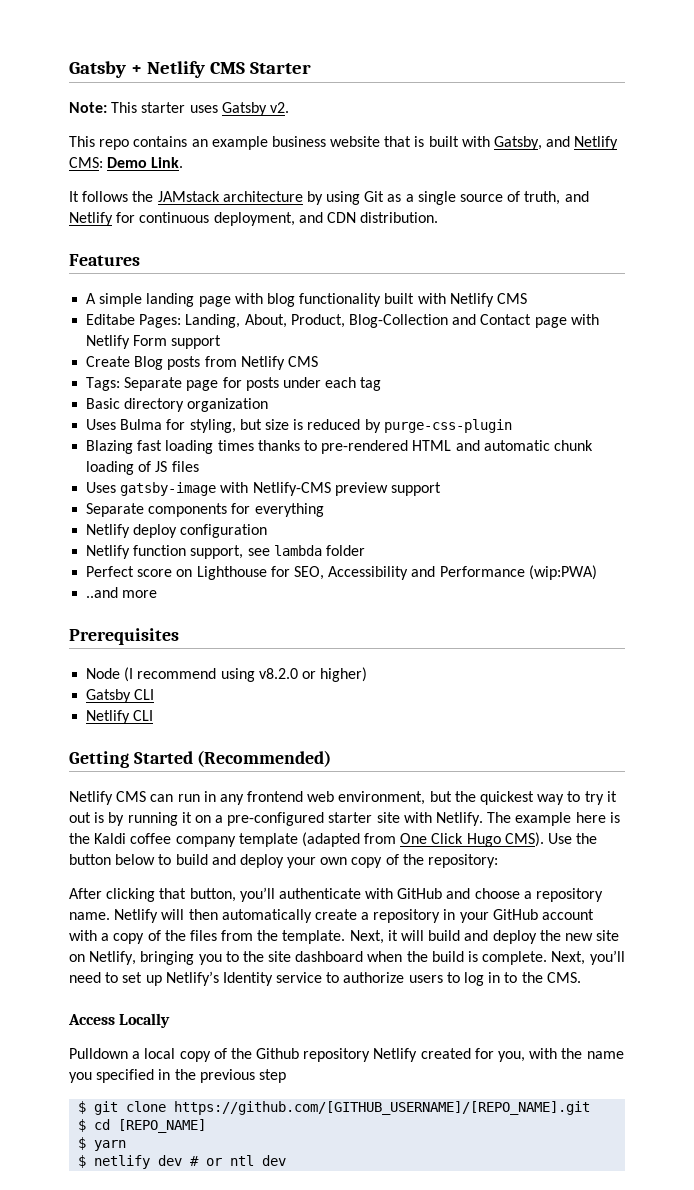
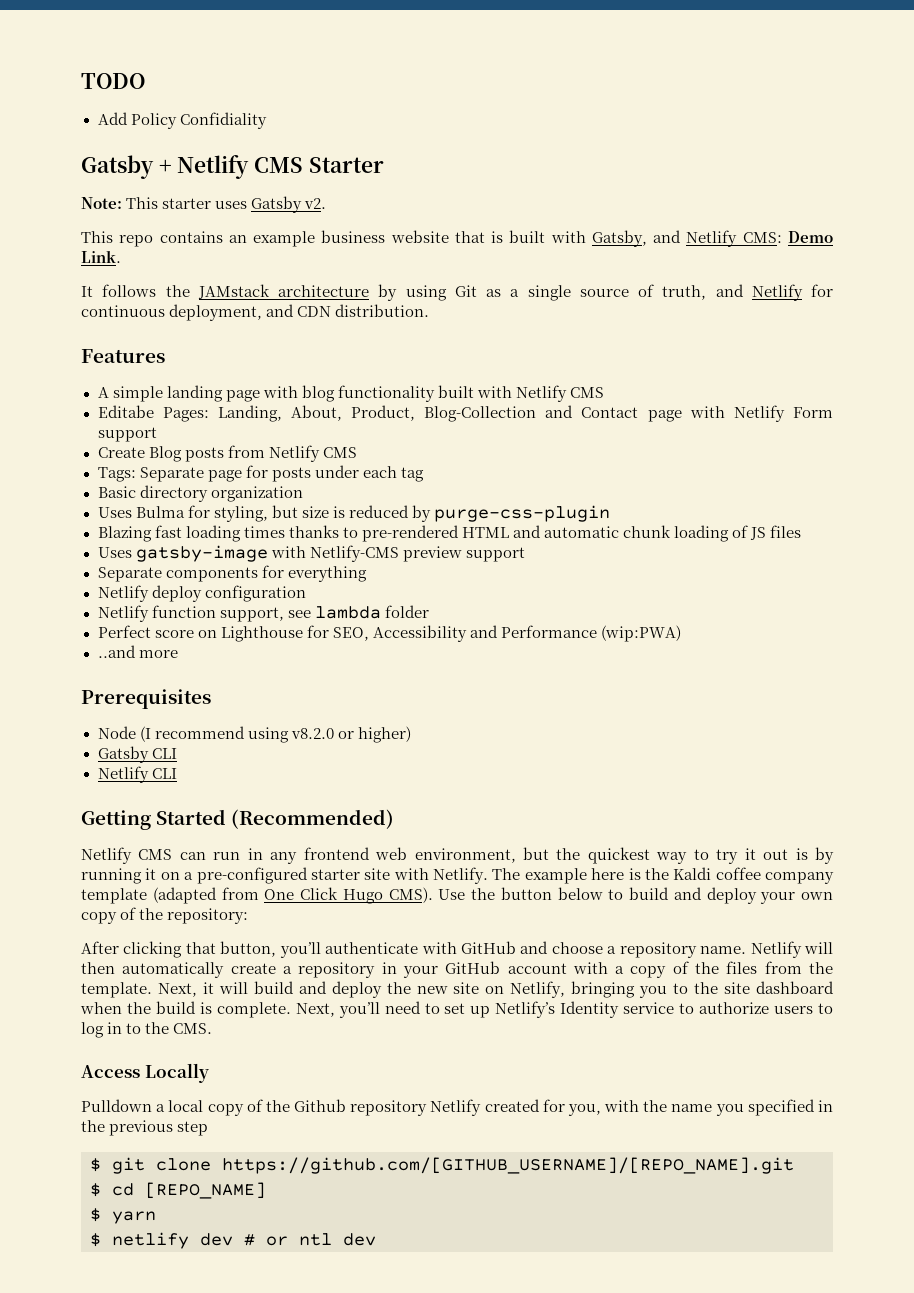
+ TODO
+ Add Policy Confidiality

